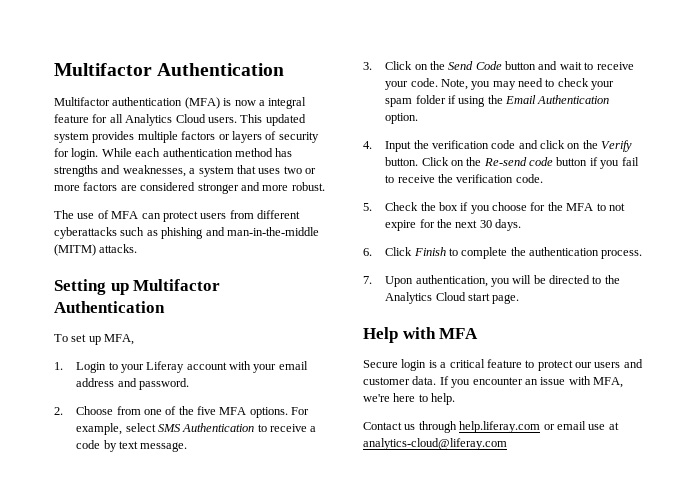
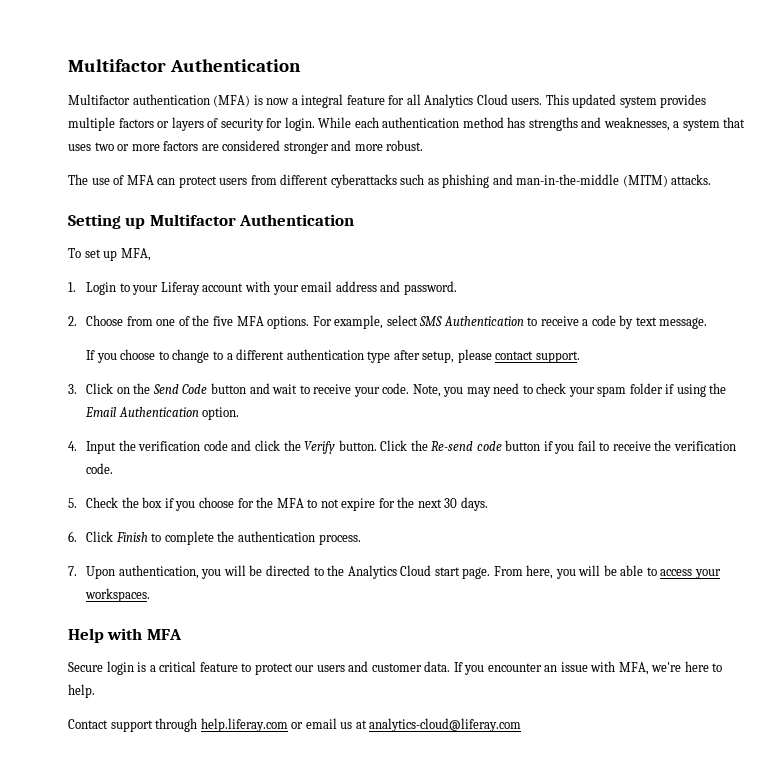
+ If you choose to change to a different authentication type after setup, please contact support.
- 4. Input the verification code and click on the Verify button.
+ 4. Input the verification code and click the Verify button.
- Click on the Re-send code button if you fail to receive the verification code.
+ Click the Re-send code button if you fail to receive the verification code.
+ From here, you will be able to access your workspaces.
- Contact us through help.liferay.com or email use at analytics-cloud@liferay.com
+ Contact support through help.liferay.com or email us at analytics-cloud@liferay.com

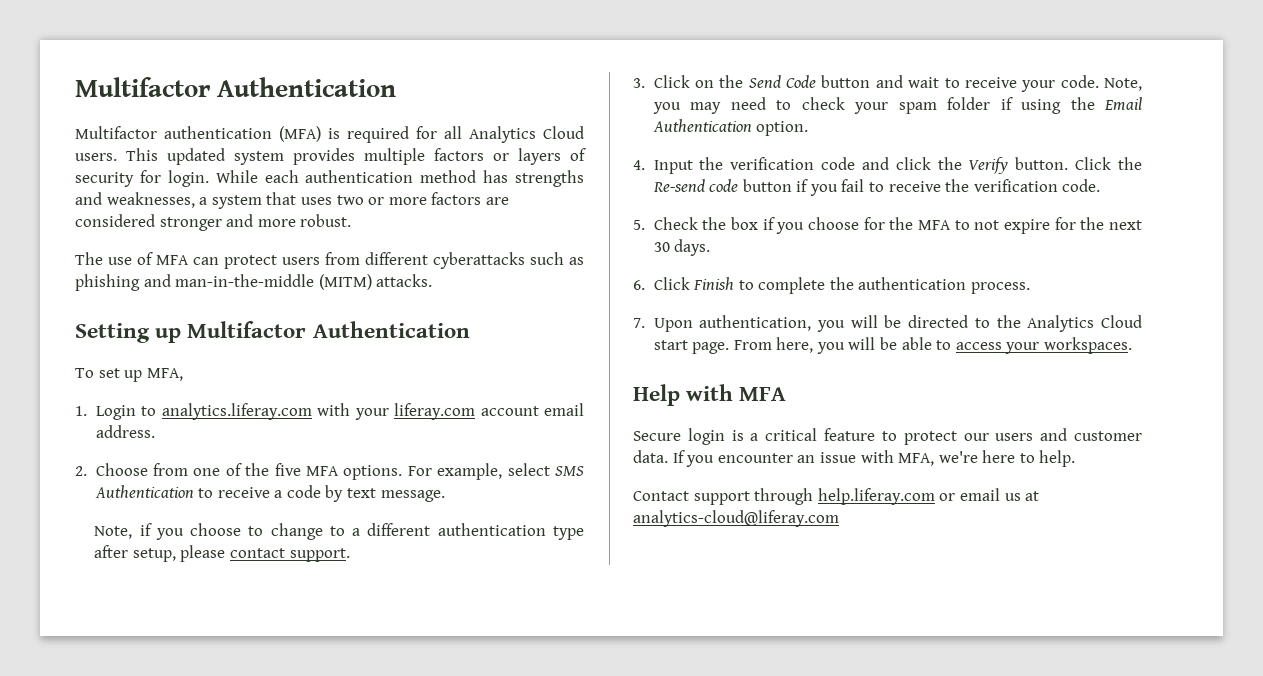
- Multifactor authentication (MFA) is now a integral feature for all Analytics Cloud users.
+ Multifactor authentication (MFA) is required for all Analytics Cloud users.
- 1. Login to your Liferay account with your email address and password.
+ 1. Login to analytics.liferay.com with your liferay.com account email address.
- If you choose to change to a different authentication type after setup, please contact support.
+ Note, if you choose to change to a different authentication type after setup, please contact support.

